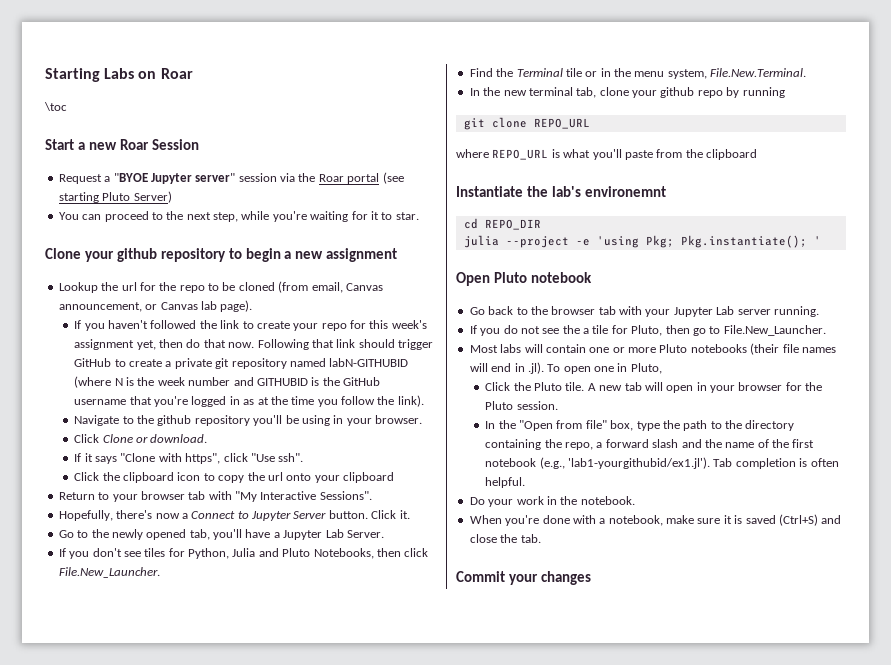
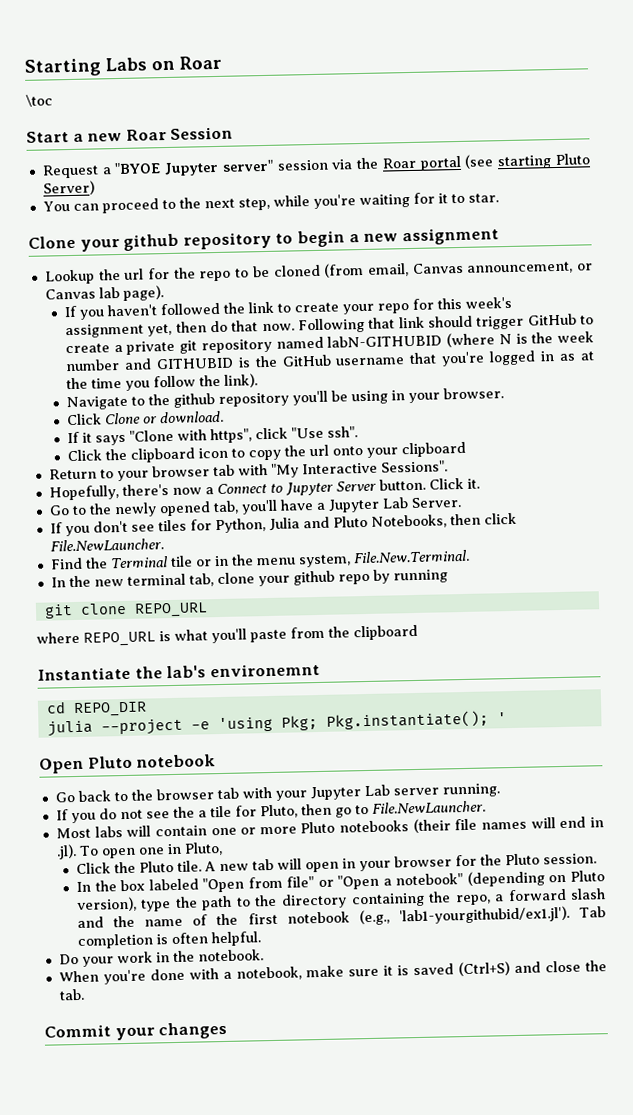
- If you don't see tiles for Python, Julia and Pluto Notebooks, then click File.New_Launcher.
+ If you don't see tiles for Python, Julia and Pluto Notebooks, then click File.NewLauncher.
- If you do not see the a tile for Pluto, then go to File.New_Launcher.
+ If you do not see the a tile for Pluto, then go to File.NewLauncher.
- In the "Open from file" box, type the path to the directory containing the repo, a forward slash and the name of the first notebook (e.g., 'lab1-yourgithubid/ex1.jl'). Tab completion is often helpful.
+ In the box labeled "Open from file" or "Open a notebook" (depending on Pluto version), type the path to the directory containing the repo, a forward slash and the name of the first notebook (e.g., 'lab1-yourgithubid/ex1.jl'). Tab completion is often helpful.

